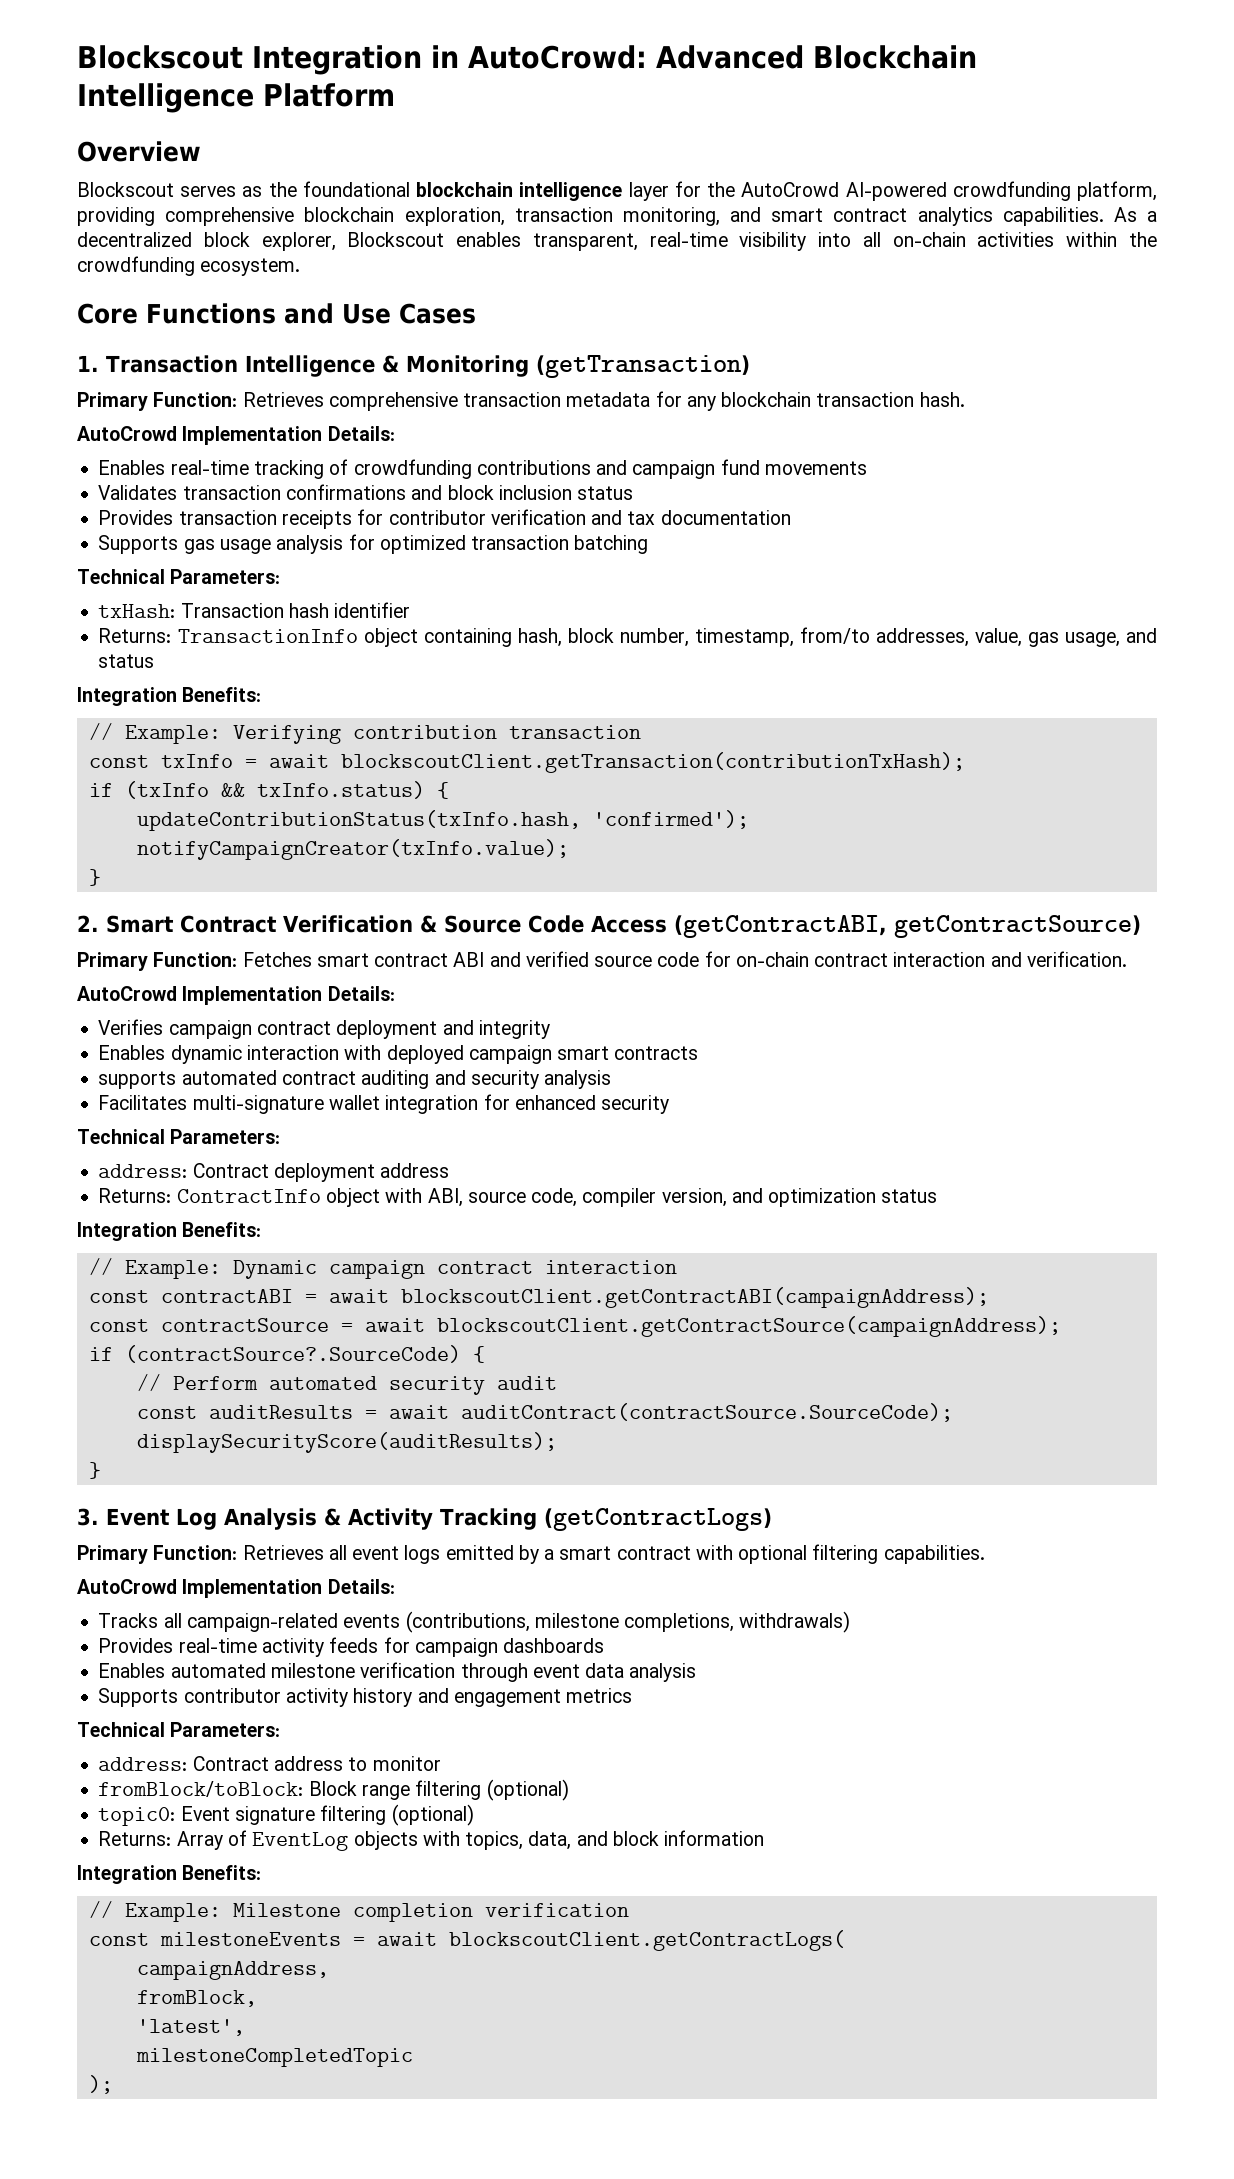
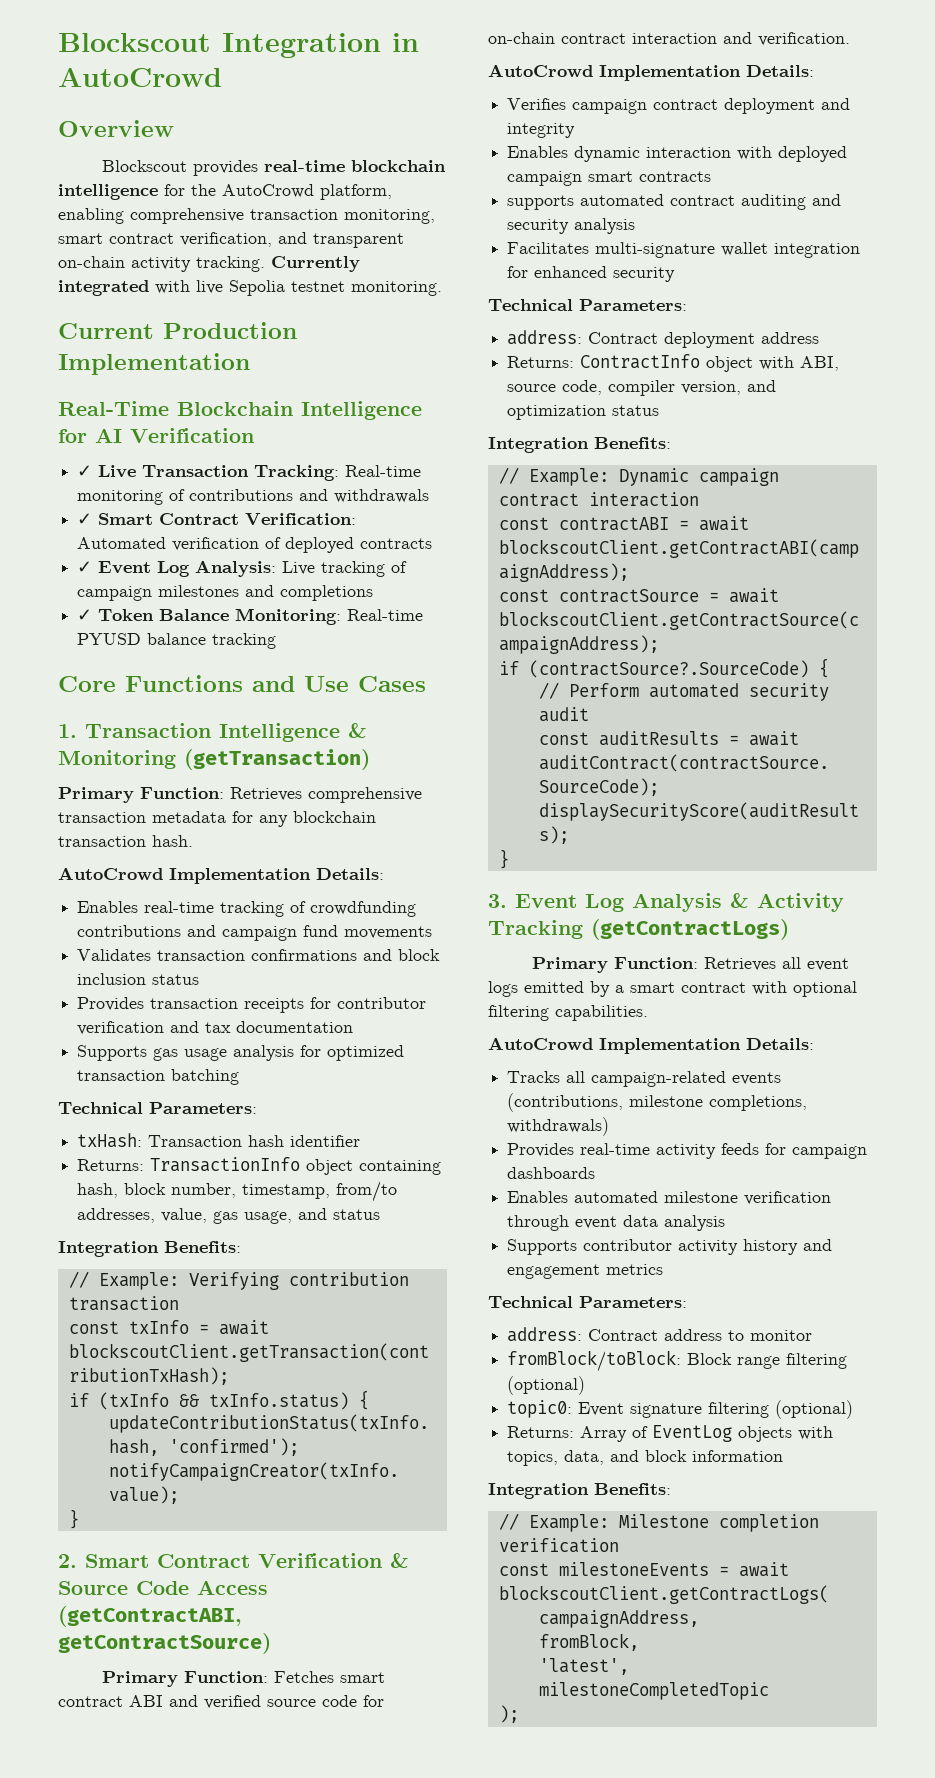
- Blockscout Integration in AutoCrowd: Advanced Blockchain Intelligence Platform
+ Blockscout Integration in AutoCrowd
  Overview
- Blockscout serves as the foundational blockchain intelligence layer for the AutoCrowd AI-powered crowdfunding platform, providing comprehensive blockchain exploration, transaction monitoring, and smart contract analytics capabilities. As a decentralized block explorer, Blockscout enables transparent, real-time visibility into all on-chain activities within the crowdfunding ecosystem.
+ Blockscout provides real-time blockchain intelligence for the AutoCrowd platform, enabling comprehensive transaction monitoring, smart contract verification, and transparent on-chain activity tracking. Currently integrated with live Sepolia testnet monitoring.
+ Current Production Implementation
+ Real-Time Blockchain Intelligence for AI Verification
+ ✓ Live Transaction Tracking: Real-time monitoring of contributions and withdrawals
+ ✓ Smart Contract Verification: Automated verification of deployed contracts
+ ✓ Event Log Analysis: Live tracking of campaign milestones and completions
+ ✓ Token Balance Monitoring: Real-time PYUSD balance tracking

